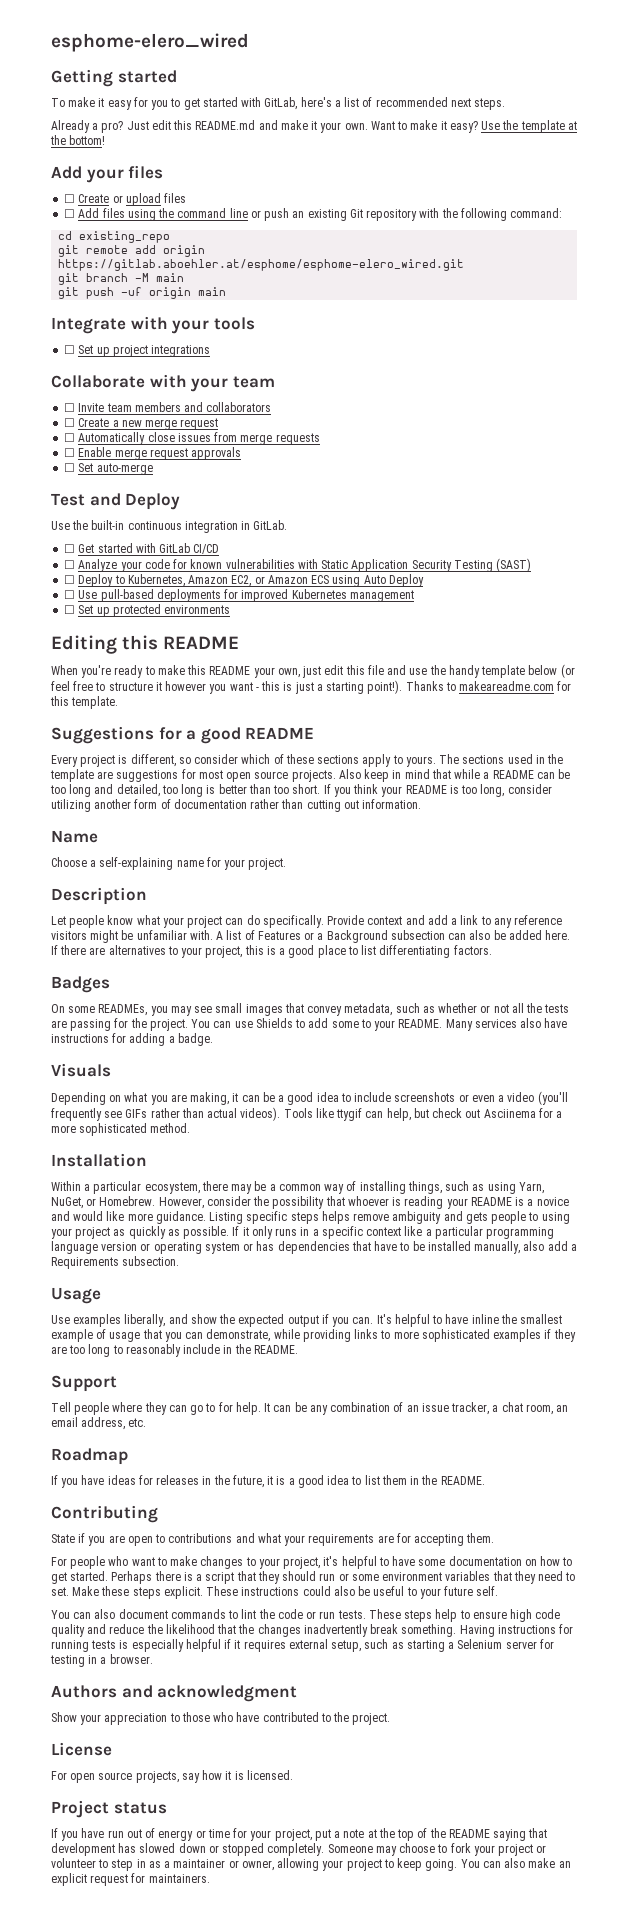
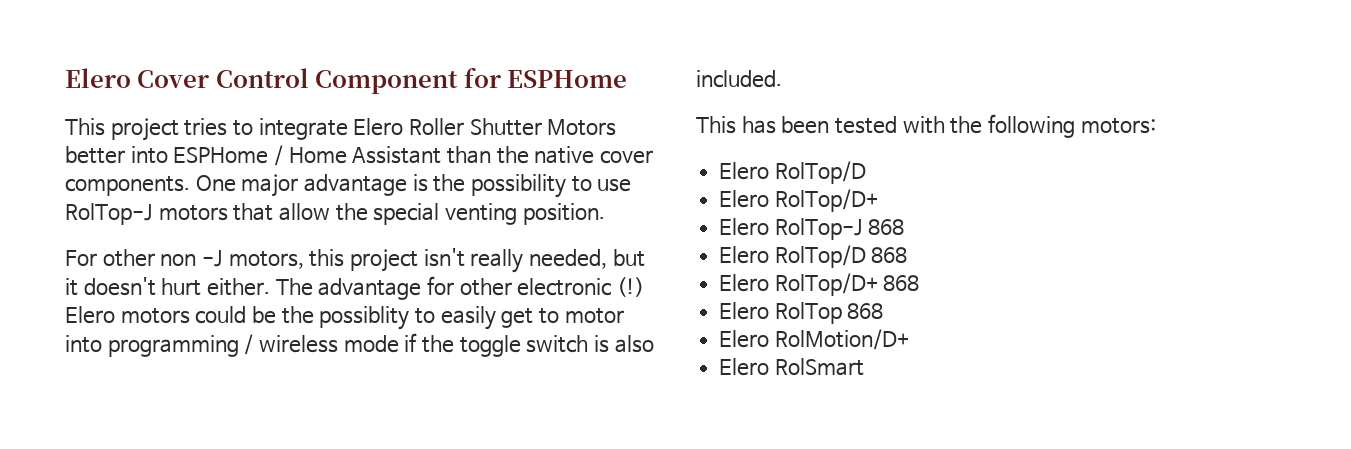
- esphome-elero_wired
- Getting started
- To make it easy for you to get started with GitLab, here's a list of recommended next steps.
- Already a pro? Just edit this README.md and make it your own. Want to make it easy? Use the template at the bottom!
- Add your files
- ☐ Create or upload files
- ☐ Add files using the command line or push an existing Git repository with the following command:
- cd existing_repo
- git remote add origin https://gitlab.aboehler.at/esphome/esphome-elero_wired.git
- git branch -M main
- git push -uf origin main
- Integrate with your tools
- ☐ Set up project integrations
- Collaborate with your team
- ☐ Invite team members and collaborators
- ☐ Create a new merge request
- ☐ Automatically close issues from merge requests
- ☐ Enable merge request approvals
- ☐ Set auto-merge
- Test and Deploy
- Use the built-in continuous integration in GitLab.
- ☐ Get started with GitLab CI/CD
- ☐ Analyze your code for known vulnerabilities with Static Application Security Testing (SAST)
- ☐ Deploy to Kubernetes, Amazon EC2, or Amazon ECS using Auto Deploy
- ☐ Use pull-based deployments for improved Kubernetes management
- ☐ Set up protected environments
- Editing this README
- When you're ready to make this README your own, just edit this file and use the handy template below (or feel free to structure it however you want - this is just a starting point!). Thanks to makeareadme.com for this template.
- Suggestions for a good README
- Every project is different, so consider which of these sections apply to yours. The sections used in the template are suggestions for most open source projects. Also keep in mind that while a README can be too long and detailed, too long is better than too short. If you think your README is too long, consider utilizing another form of documentation rather than cutting out information.
- Name
- Choose a self-explaining name for your project.
- Description
- Let people know what your project can do specifically. Provide context and add a link to any reference visitors might be unfamiliar with. A list of Features or a Background subsection can also be added here. If there are alternatives to your project, this is a good place to list differentiating factors.
- Badges
- On some READMEs, you may see small images that convey metadata, such as whether or not all the tests are passing for the project. You can use Shields to add some to your README. Many services also have instructions for adding a badge.
- Visuals
- Depending on what you are making, it can be a good idea to include screenshots or even a video (you'll frequently see GIFs rather than actual videos). Tools like ttygif can help, but check out Asciinema for a more sophisticated method.
- Installation
- Within a particular ecosystem, there may be a common way of installing things, such as using Yarn, NuGet, or Homebrew. However, consider the possibility that whoever is reading your README is a novice and would like more guidance. Listing specific steps helps remove ambiguity and gets people to using your project as quickly as possible. If it only runs in a specific context like a particular programming language version or operating system or has dependencies that have to be installed manually, also add a Requirements subsection.
- Usage
- Use examples liberally, and show the expected output if you can. It's helpful to have inline the smallest example of usage that you can demonstrate, while providing links to more sophisticated examples if they are too long to reasonably include in the README.
- Support
- Tell people where they can go to for help. It can be any combination of an issue tracker, a chat room, an email address, etc.
- Roadmap
- If you have ideas for releases in the future, it is a good idea to list them in the README.
- Contributing
- State if you are open to contributions and what your requirements are for accepting them.
- For people who want to make changes to your project, it's helpful to have some documentation on how to get started. Perhaps there is a script that they should run or some environment variables that they need to set. Make these steps explicit. These instructions could also be useful to your future self.
- You can also document commands to lint the code or run tests. These steps help to ensure high code quality and reduce the likelihood that the changes inadvertently break something. Having instructions for running tests is especially helpful if it requires external setup, such as starting a Selenium server for testing in a browser.
- Authors and acknowledgment
- Show your appreciation to those who have contributed to the project.
- License
- For open source projects, say how it is licensed.
- Project status
- If you have run out of energy or time for your project, put a note at the top of the README saying that development has slowed down or stopped completely. Someone may choose to fork your project or volunteer to step in as a maintainer or owner, allowing your project to keep going. You can also make an explicit request for maintainers.
+ Elero Cover Control Component for ESPHome
+ This project tries to integrate Elero Roller Shutter Motors better into ESPHome / Home Assistant than the native cover components. One major advantage is the possibility to use RolTop-J motors that allow the special venting position.
+ For other non -J motors, this project isn't really needed, but it doesn't hurt either. The advantage for other electronic (!) Elero motors could be the possiblity to easily get to motor into programming / wireless mode if the toggle switch is also included.
+ This has been tested with the following motors:
+ Elero RolTop/D
+ Elero RolTop/D+
+ Elero RolTop-J 868
+ Elero RolTop/D 868
+ Elero RolTop/D+ 868
+ Elero RolTop 868
+ Elero RolMotion/D+
+ Elero RolSmart

